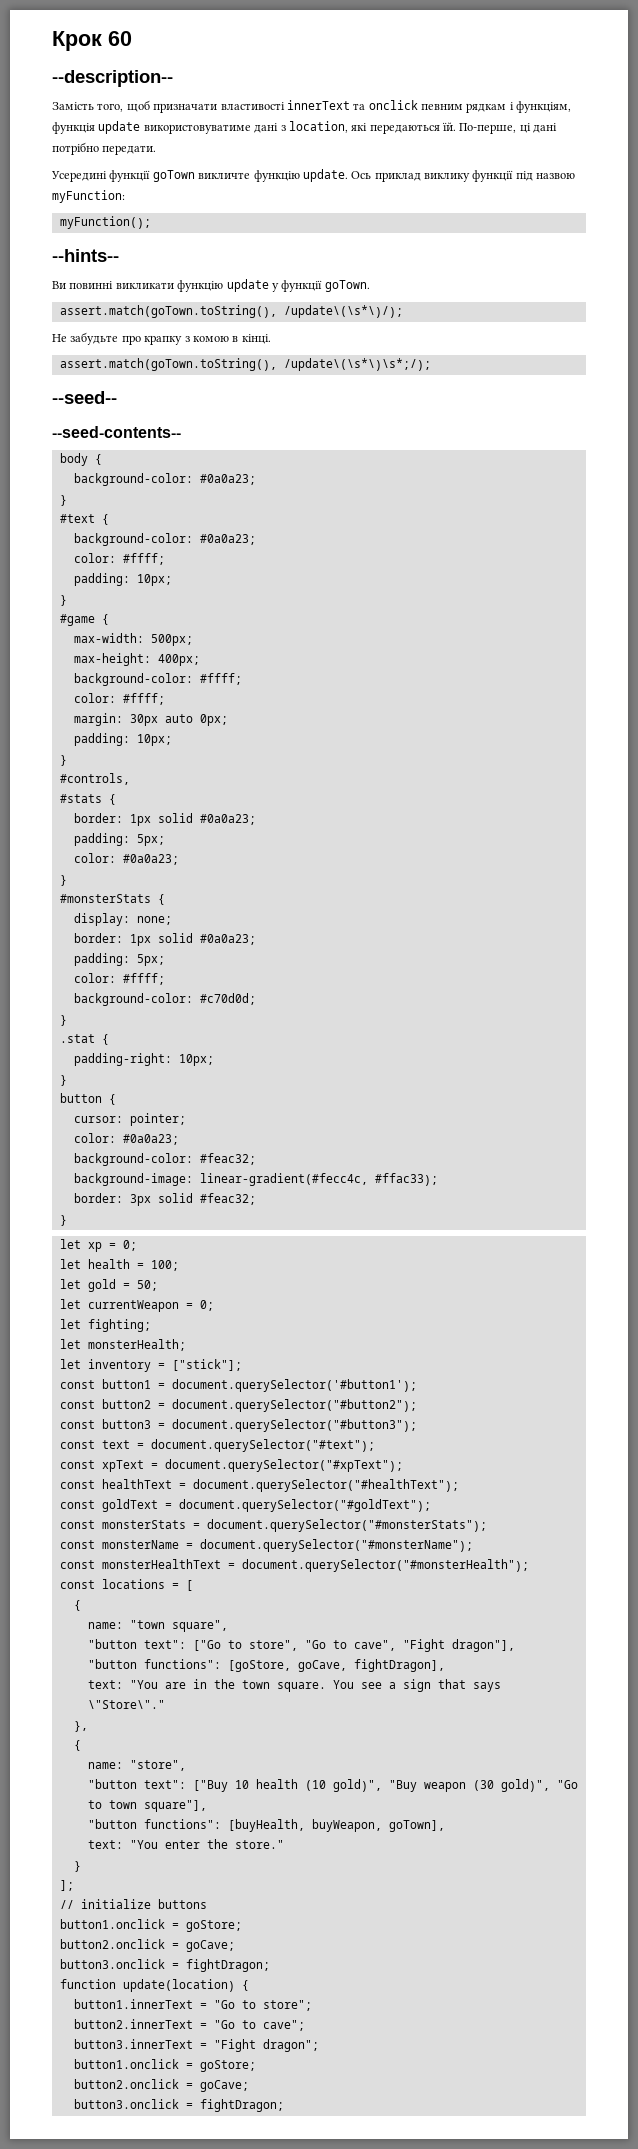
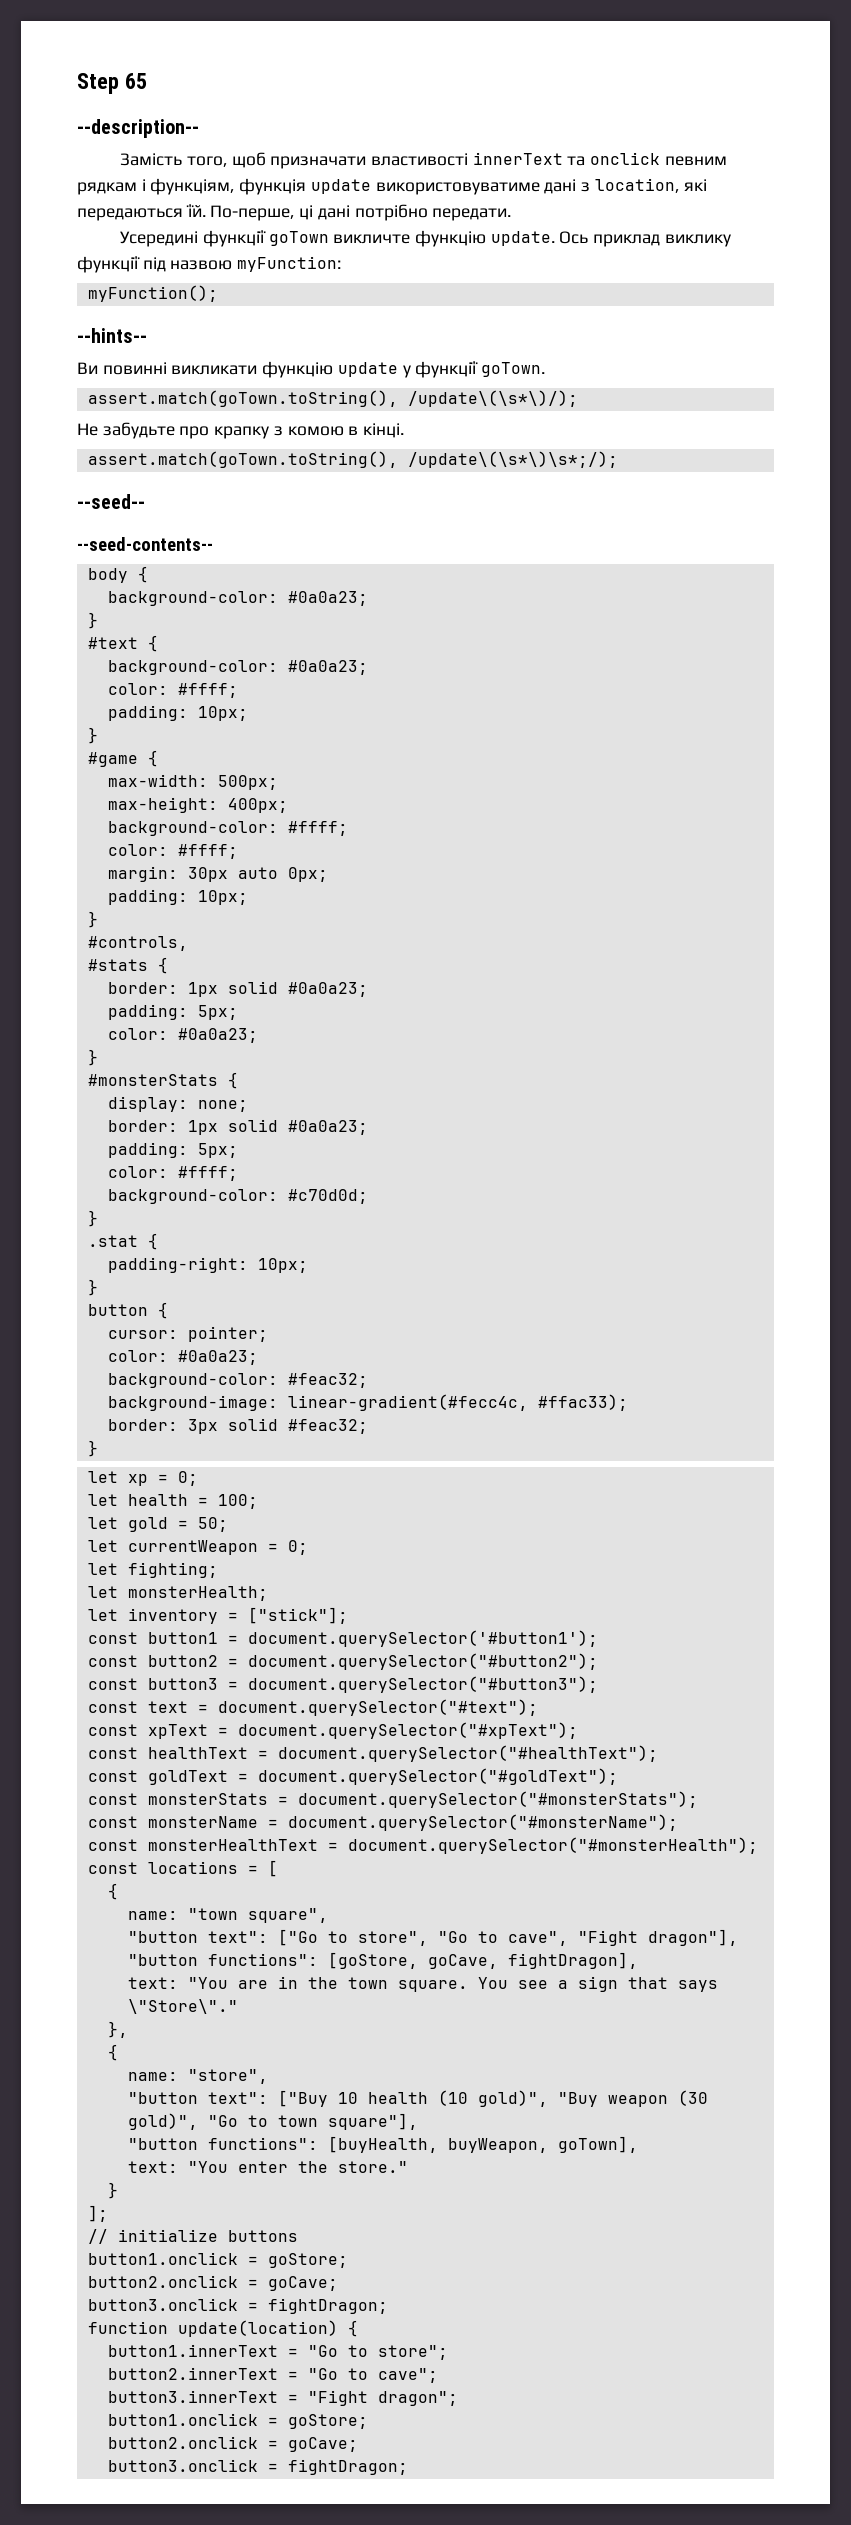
- Крок 60
+ Step 65

